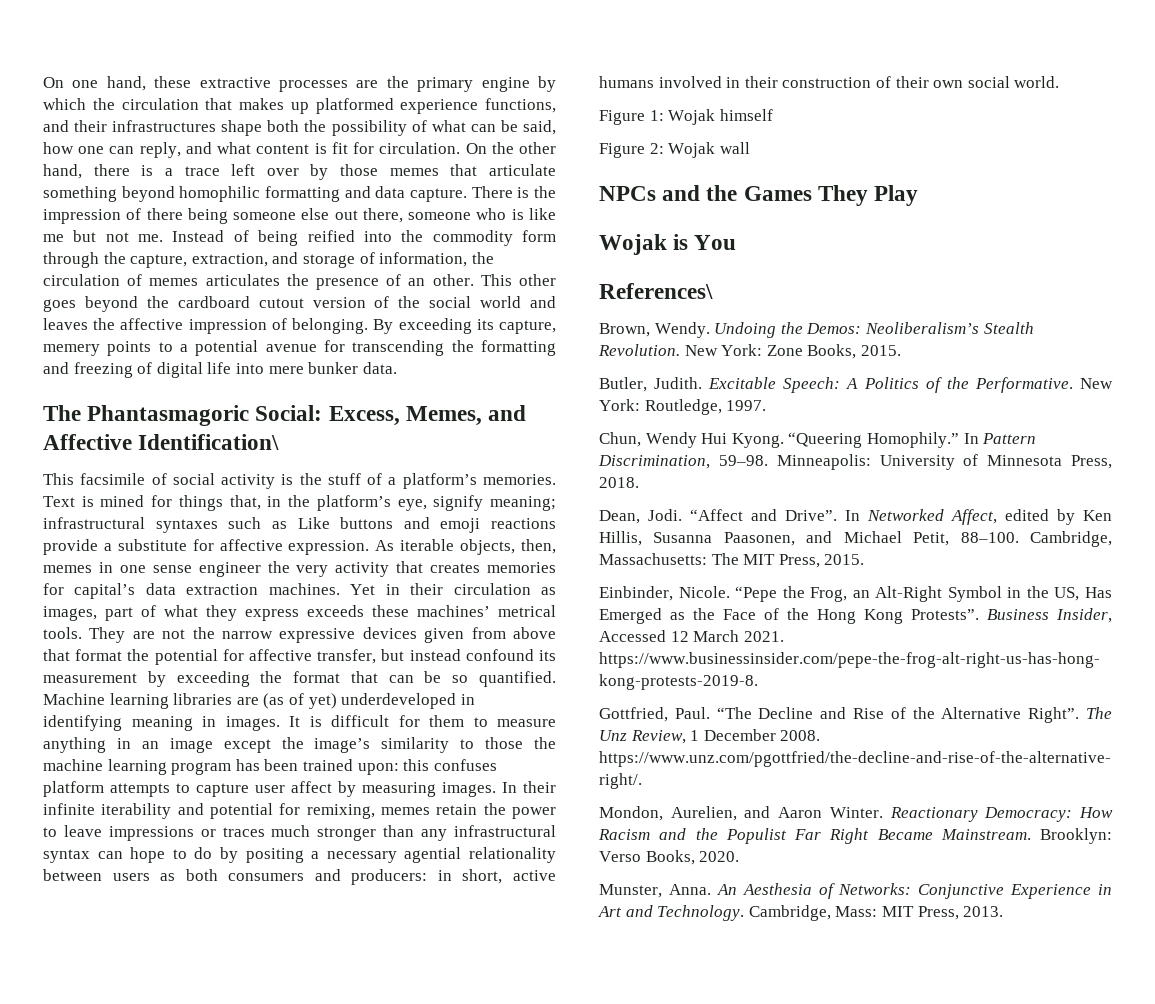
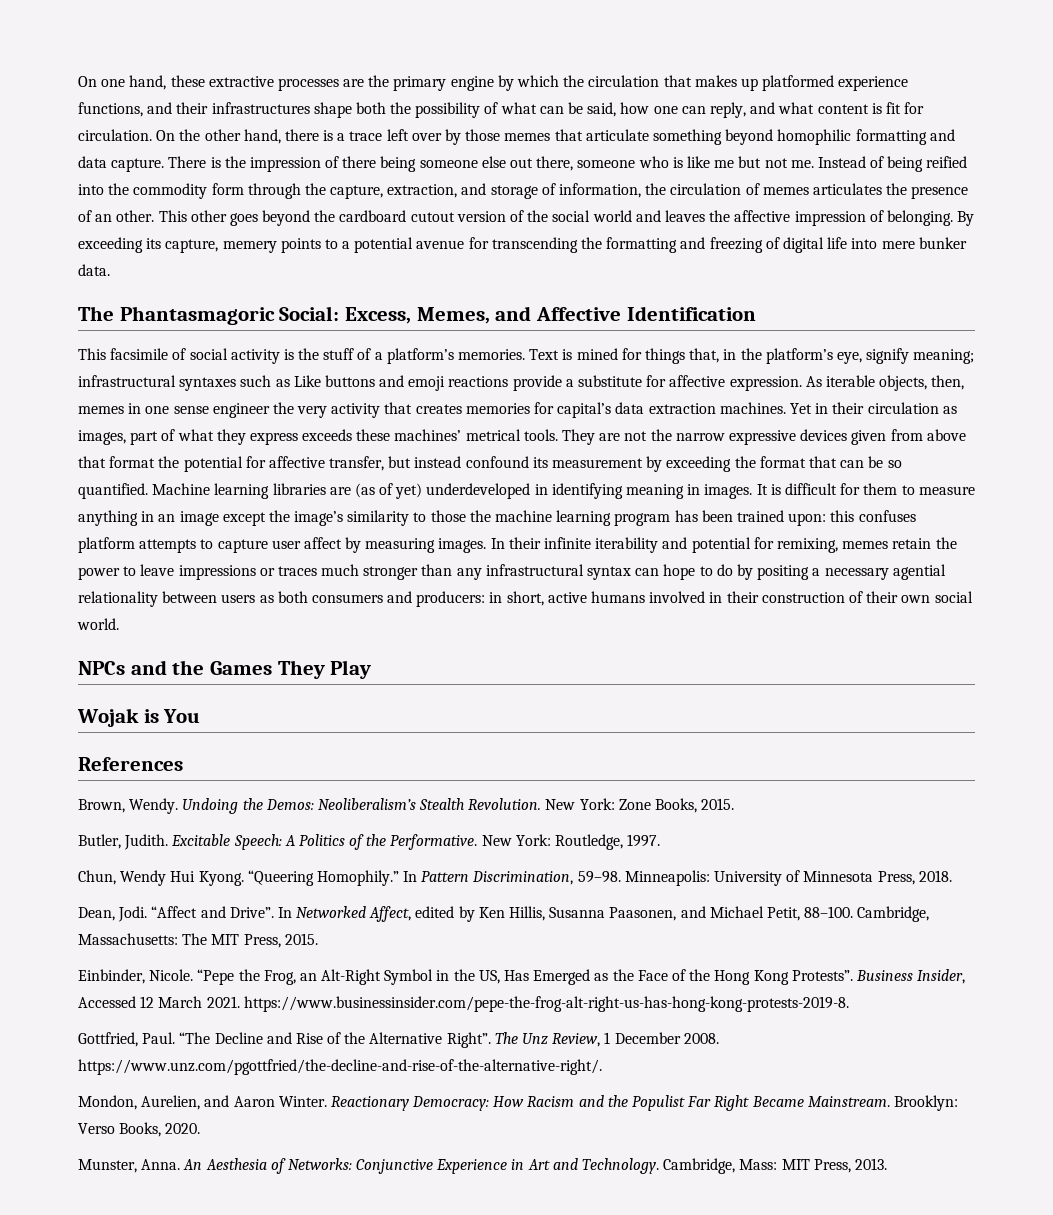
- The Phantasmagoric Social: Excess, Memes, and Affective Identification\
+ The Phantasmagoric Social: Excess, Memes, and Affective Identification
- Figure 1: Wojak himself
- Figure 2: Wojak wall
- References\
+ References

